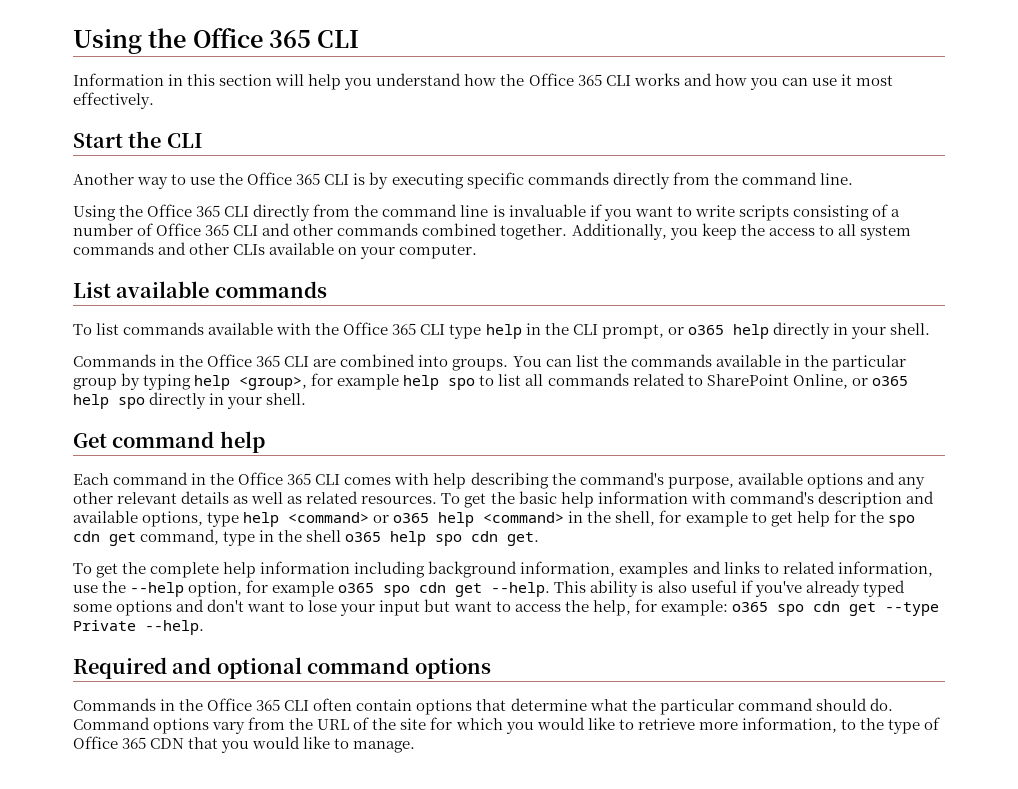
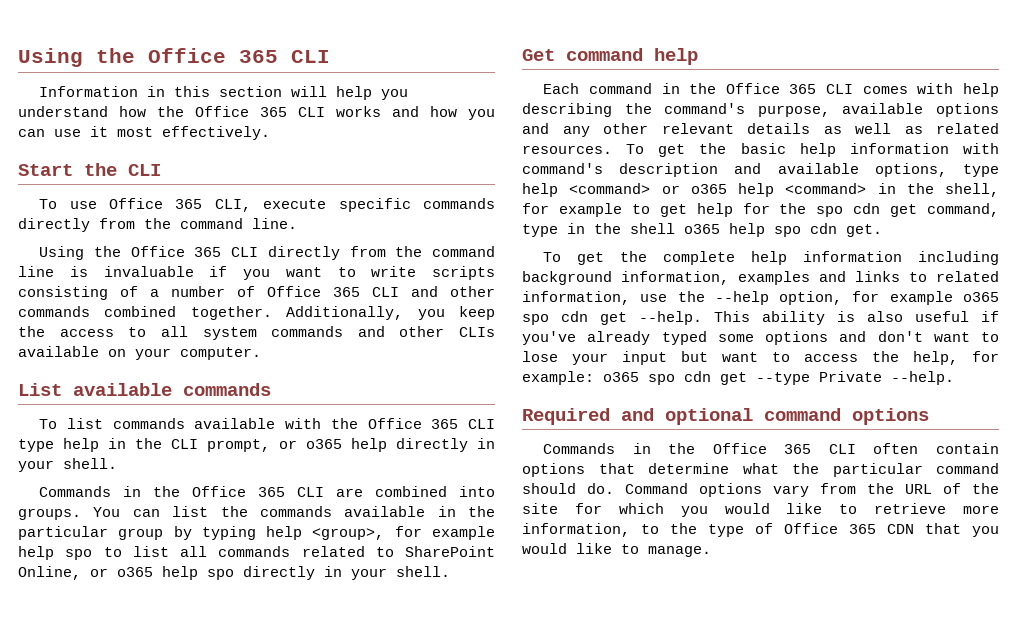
- Another way to use the Office 365 CLI is by executing specific commands directly from the command line.
+ To use Office 365 CLI, execute specific commands directly from the command line.

